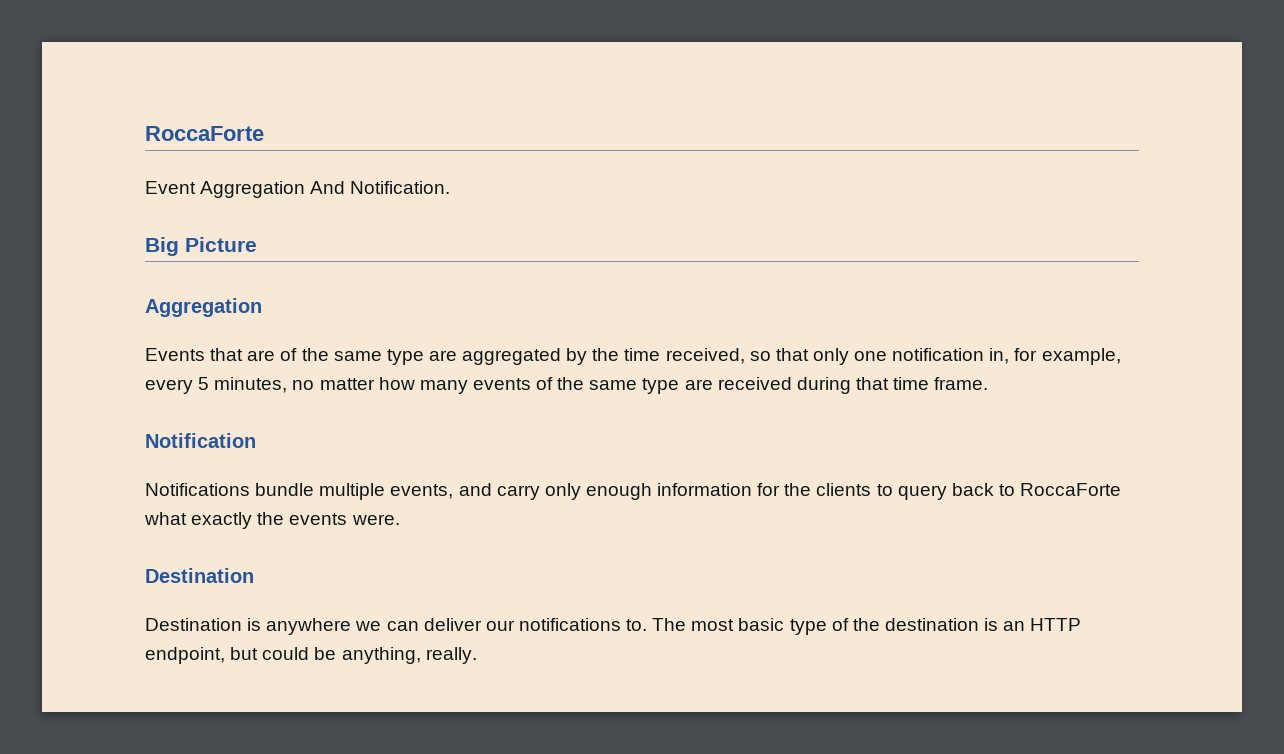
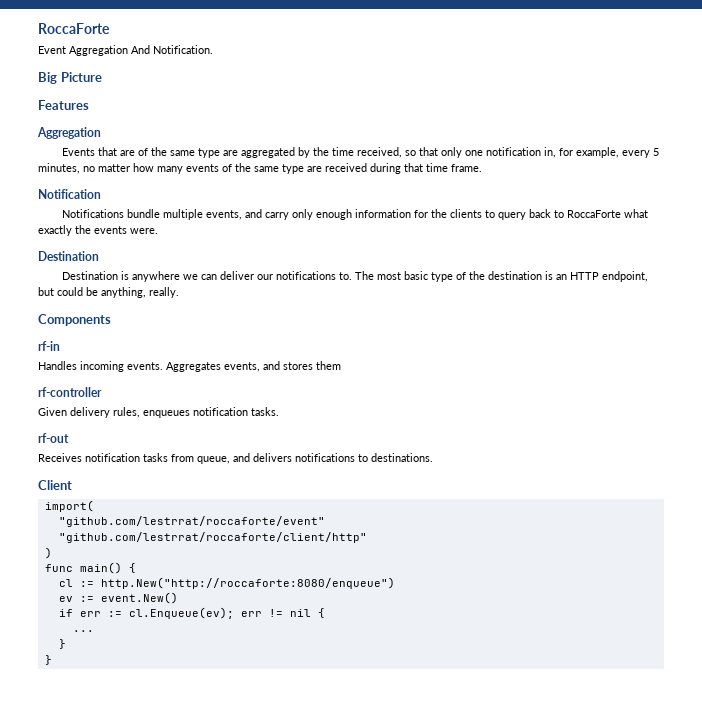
+ Features
+ Components
+ rf-in
+ Handles incoming events. Aggregates events, and stores them
+ rf-controller
+ Given delivery rules, enqueues notification tasks.
+ rf-out
+ Receives notification tasks from queue, and delivers notifications to destinations.
+ Client
+ import(
+ "github.com/lestrrat/roccaforte/event"
+ "github.com/lestrrat/roccaforte/client/http"
+ )
+ func main() {
+ cl := http.New("http://roccaforte:8080/enqueue")
+ ev := event.New()
+ if err := cl.Enqueue(ev); err != nil {
+ ...
+ }
+ }

